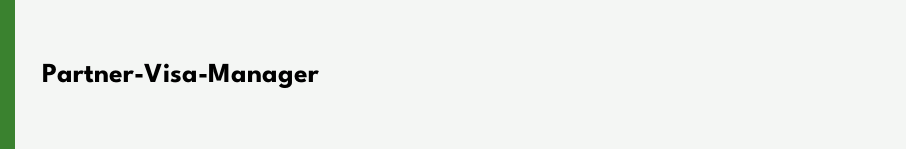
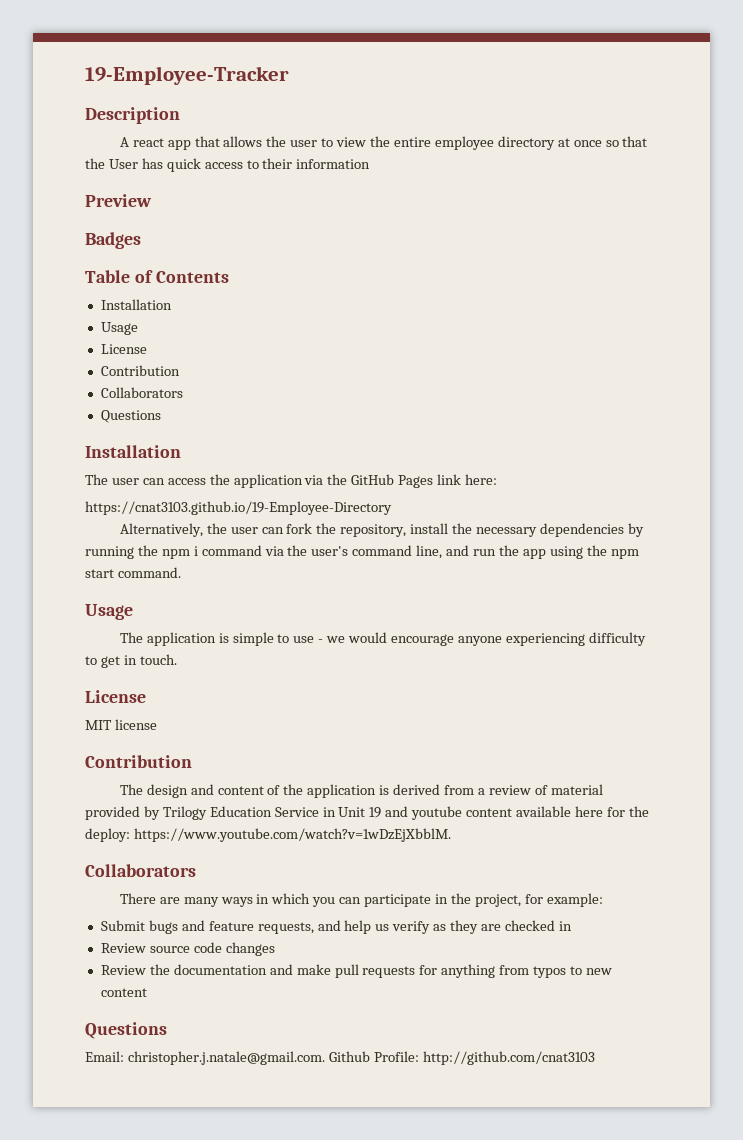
- Partner-Visa-Manager
+ 19-Employee-Tracker
+ Description
+ A react app that allows the user to view the entire employee directory at once so that the User has quick access to their information
+ Preview
+ Badges
+ Table of Contents
+ Installation
+ Usage
+ License
+ Contribution
+ Collaborators
+ Questions
+ Installation
+ The user can access the application via the GitHub Pages link here:
+ https://cnat3103.github.io/19-Employee-Directory
+ Alternatively, the user can fork the repository, install the necessary dependencies by running the npm i command via the user's command line, and run the app using the npm start command.
+ Usage
+ The application is simple to use - we would encourage anyone experiencing difficulty to get in touch.
+ License
+ MIT license
+ Contribution
+ The design and content of the application is derived from a review of material provided by Trilogy Education Service in Unit 19 and youtube content available here for the deploy: https://www.youtube.com/watch?v=1wDzEjXbblM.
+ Collaborators
+ There are many ways in which you can participate in the project, for example:
+ Submit bugs and feature requests, and help us verify as they are checked in
+ Review source code changes
+ Review the documentation and make pull requests for anything from typos to new content
+ Questions
+ Email: christopher.j.natale@gmail.com. Github Profile: http://github.com/cnat3103

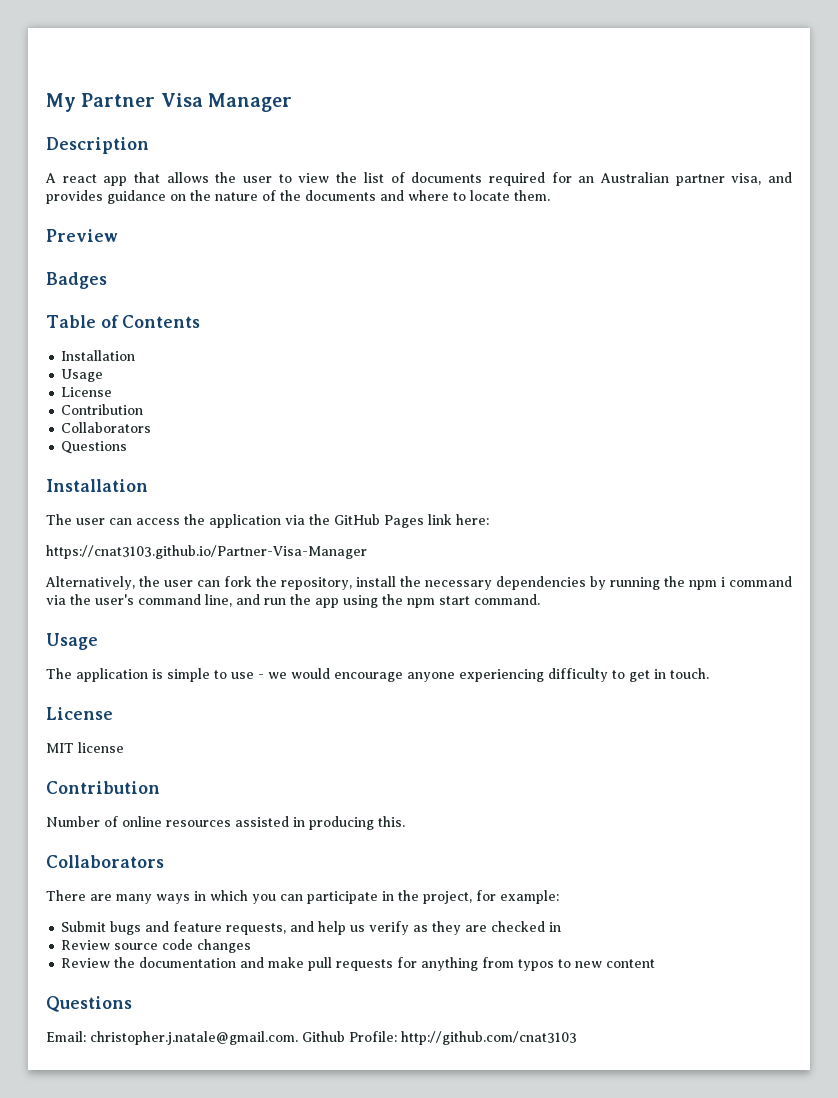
- 19-Employee-Tracker
+ My Partner Visa Manager
- A react app that allows the user to view the entire employee directory at once so that the User has quick access to their information
+ A react app that allows the user to view the list of documents required for an Australian partner visa, and provides guidance on the nature of the documents and where to locate them.
- https://cnat3103.github.io/19-Employee-Directory
+ https://cnat3103.github.io/Partner-Visa-Manager
- The design and content of the application is derived from a review of material provided by Trilogy Education Service in Unit 19 and youtube content available here for the deploy: https://www.youtube.com/watch?v=1wDzEjXbblM.
+ Number of online resources assisted in producing this.

